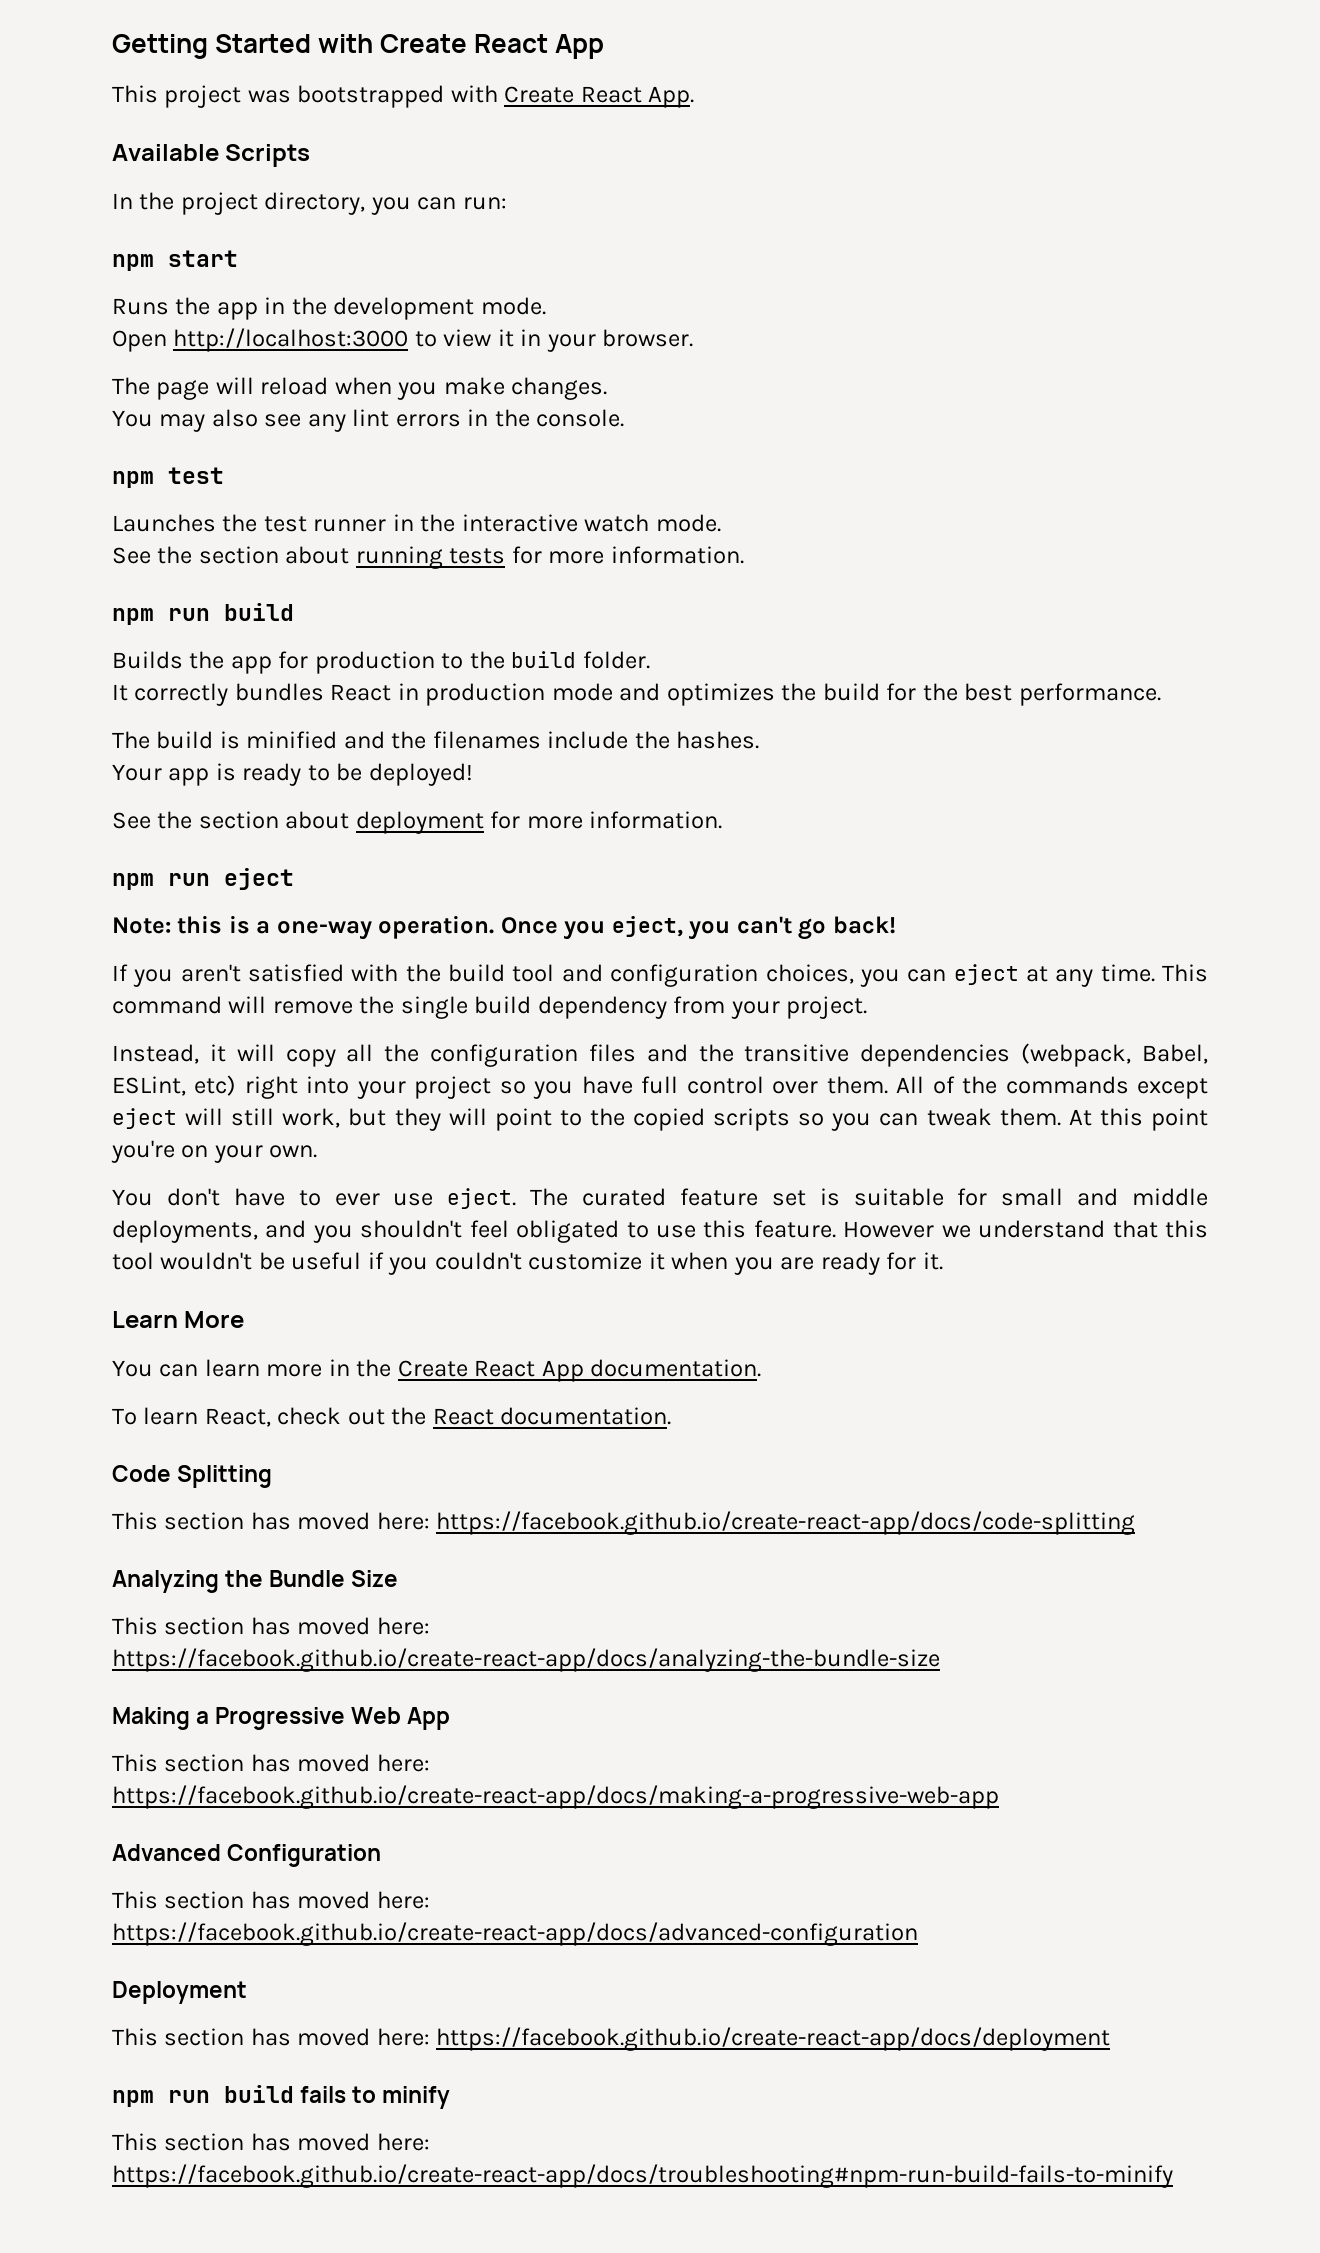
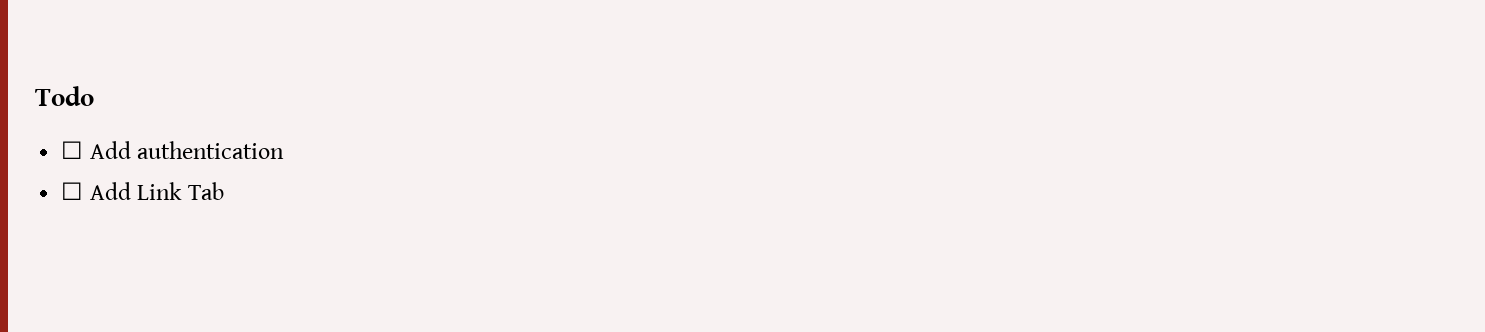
- Getting Started with Create React App
- This project was bootstrapped with Create React App.
- Available Scripts
- In the project directory, you can run:
- npm start
- Runs the app in the development mode.
- Open http://localhost:3000 to view it in your browser.
- The page will reload when you make changes.
- You may also see any lint errors in the console.
- npm test
- Launches the test runner in the interactive watch mode.
- See the section about running tests for more information.
- npm run build
- Builds the app for production to the build folder.
- It correctly bundles React in production mode and optimizes the build for the best performance.
- The build is minified and the filenames include the hashes.
- Your app is ready to be deployed!
- See the section about deployment for more information.
- npm run eject
- Note: this is a one-way operation. Once you eject, you can't go back!
- If you aren't satisfied with the build tool and configuration choices, you can eject at any time. This command will remove the single build dependency from your project.
- Instead, it will copy all the configuration files and the transitive dependencies (webpack, Babel, ESLint, etc) right into your project so you have full control over them. All of the commands except eject will still work, but they will point to the copied scripts so you can tweak them. At this point you're on your own.
- You don't have to ever use eject. The curated feature set is suitable for small and middle deployments, and you shouldn't feel obligated to use this feature. However we understand that this tool wouldn't be useful if you couldn't customize it when you are ready for it.
- Learn More
- You can learn more in the Create React App documentation.
- To learn React, check out the React documentation.
- Code Splitting
- This section has moved here: https://facebook.github.io/create-react-app/docs/code-splitting
- Analyzing the Bundle Size
- This section has moved here: https://facebook.github.io/create-react-app/docs/analyzing-the-bundle-size
- Making a Progressive Web App
- This section has moved here: https://facebook.github.io/create-react-app/docs/making-a-progressive-web-app
- Advanced Configuration
- This section has moved here: https://facebook.github.io/create-react-app/docs/advanced-configuration
- Deployment
- This section has moved here: https://facebook.github.io/create-react-app/docs/deployment
- npm run build fails to minify
- This section has moved here: https://facebook.github.io/create-react-app/docs/troubleshooting#npm-run-build-fails-to-minify
+ Todo
+ ☐ Add authentication
+ ☐ Add Link Tab

